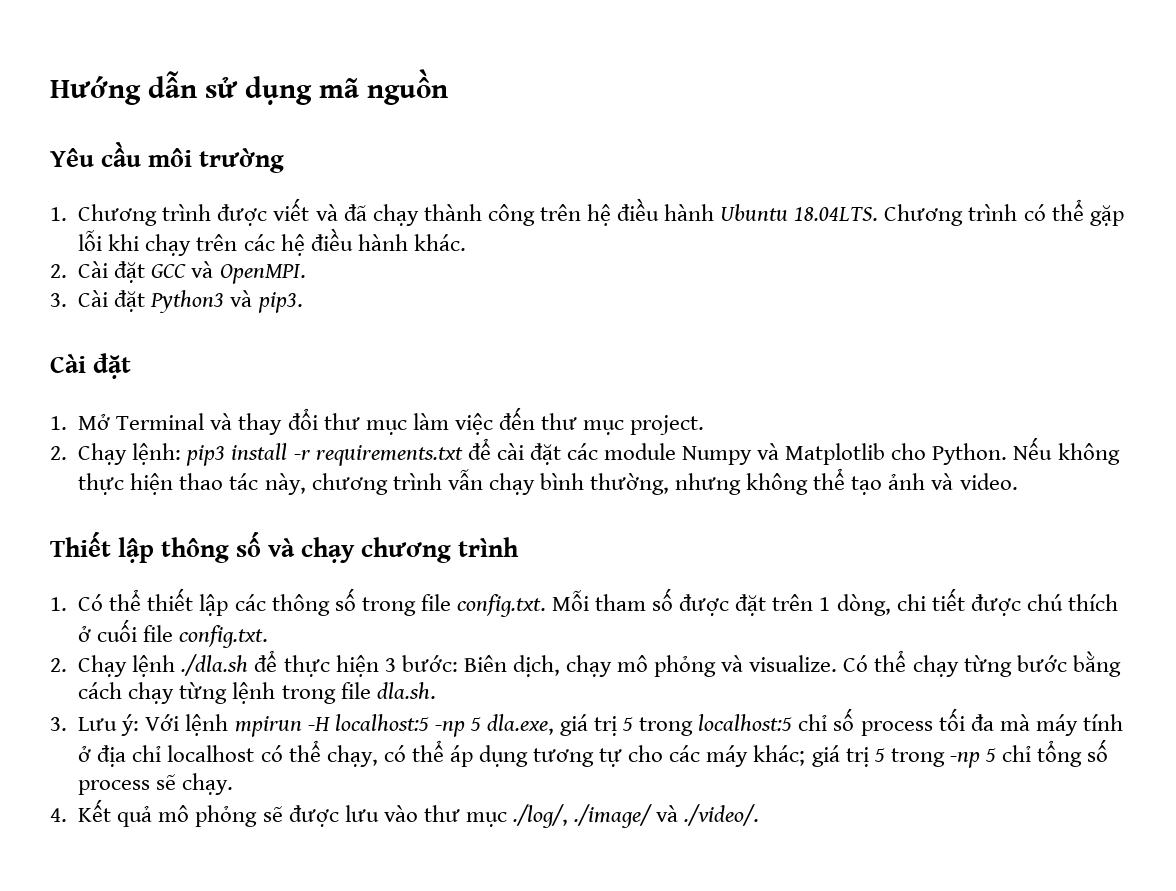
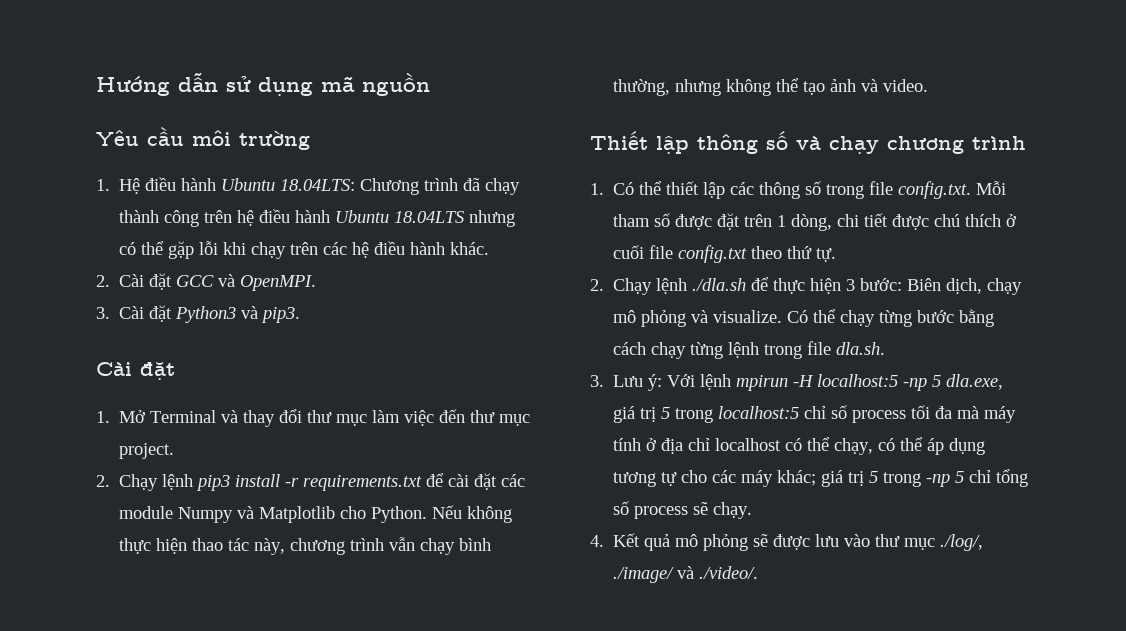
- 1. Chương trình được viết và đã chạy thành công trên hệ điều hành Ubuntu 18.04LTS. Chương trình có thể gặp lỗi khi chạy trên các hệ điều hành khác.
+ 1. Hệ điều hành Ubuntu 18.04LTS: Chương trình đã chạy thành công trên hệ điều hành Ubuntu 18.04LTS nhưng có thể gặp lỗi khi chạy trên các hệ điều hành khác.
- 2. Chạy lệnh: pip3 install -r requirements.txt để cài đặt các module Numpy và Matplotlib cho Python.
+ 2. Chạy lệnh pip3 install -r requirements.txt để cài đặt các module Numpy và Matplotlib cho Python.
- 1. Có thể thiết lập các thông số trong file config.txt. Mỗi tham số được đặt trên 1 dòng, chi tiết được chú thích ở cuối file config.txt.
+ 1. Có thể thiết lập các thông số trong file config.txt. Mỗi tham số được đặt trên 1 dòng, chi tiết được chú thích ở cuối file config.txt theo thứ tự.

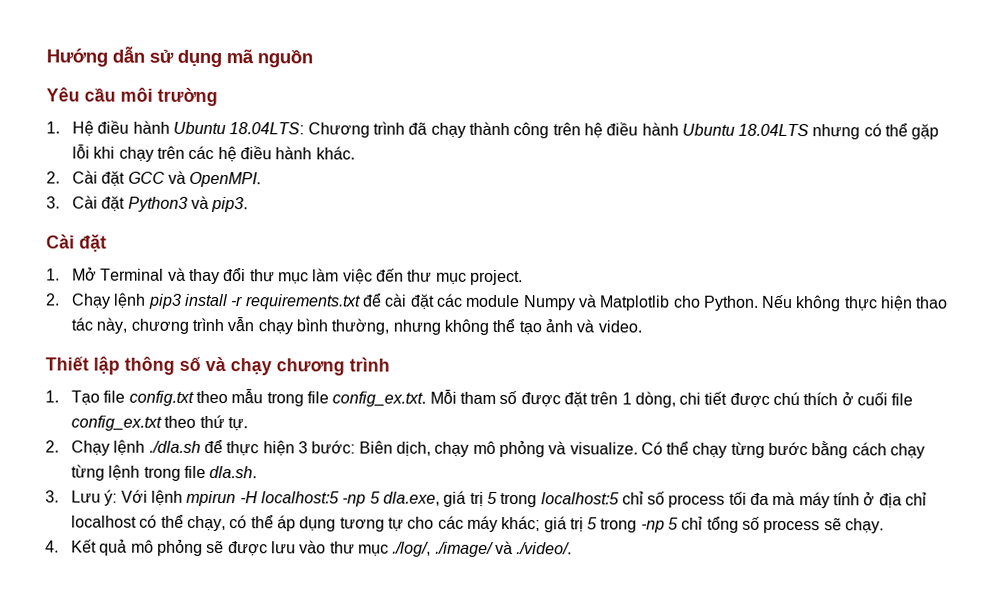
- 1. Có thể thiết lập các thông số trong file config.txt. Mỗi tham số được đặt trên 1 dòng, chi tiết được chú thích ở cuối file config.txt theo thứ tự.
+ 1. Tạo file config.txt theo mẫu trong file config_ex.txt. Mỗi tham số được đặt trên 1 dòng, chi tiết được chú thích ở cuối file config_ex.txt theo thứ tự.

